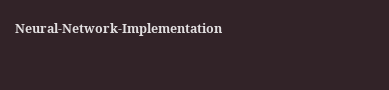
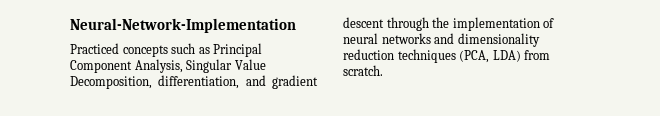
+ Practiced concepts such as Principal Component Analysis, Singular Value Decomposition, differentiation, and gradient descent through the implementation of neural networks and dimensionality reduction techniques (PCA, LDA) from scratch.

